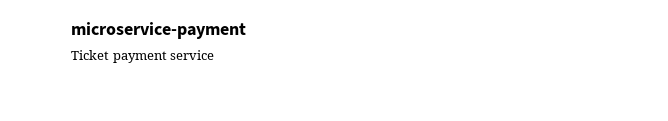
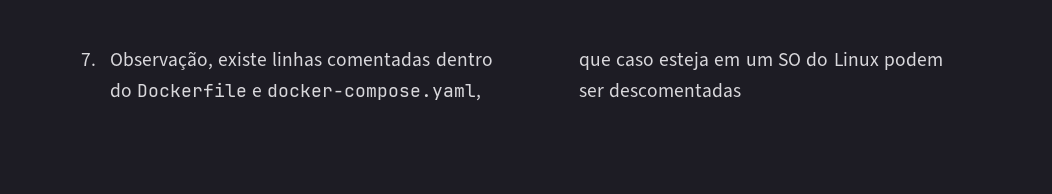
- microservice-payment
- Ticket payment service
+ 7. Observação, existe linhas comentadas dentro do Dockerfile e docker-compose.yaml, que caso esteja em um SO do Linux podem ser descomentadas

